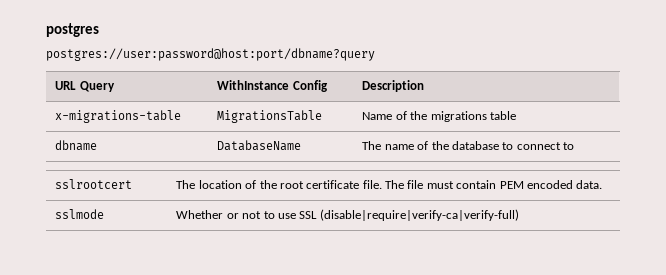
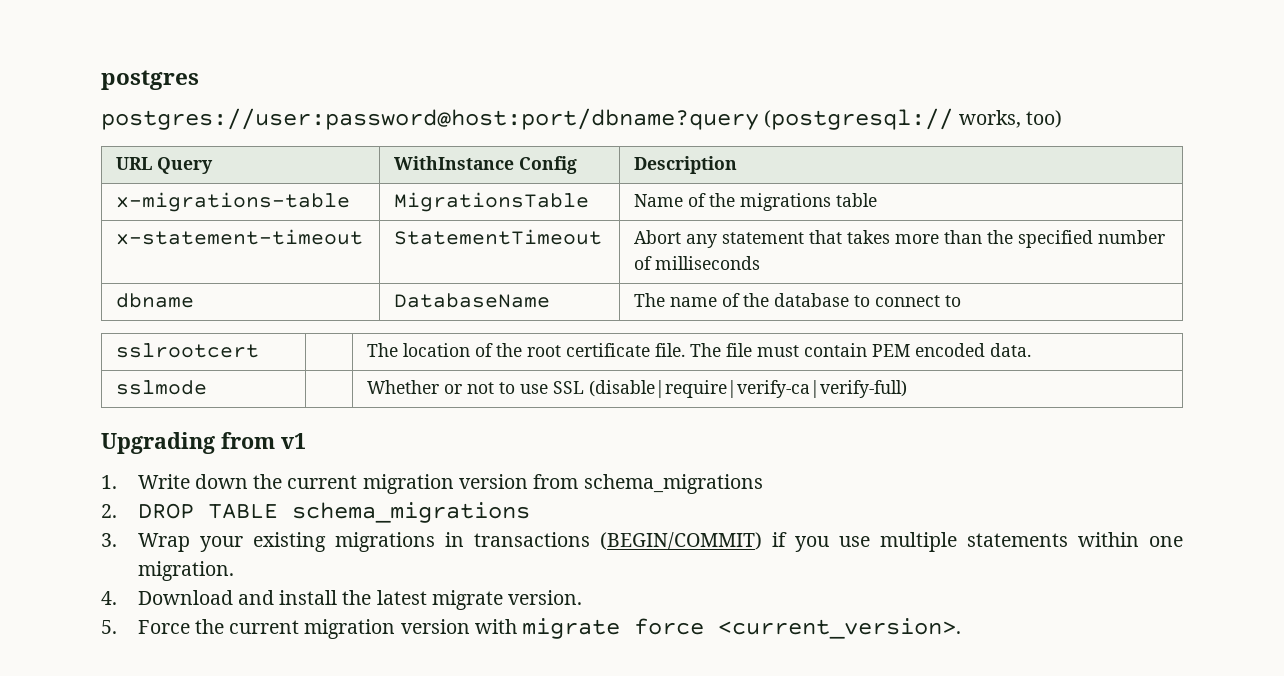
- postgres://user:password@host:port/dbname?query
+ postgres://user:password@host:port/dbname?query (postgresql:// works, too)
+ x-statement-timeout | StatementTimeout | Abort any statement that takes more than the specified number of milliseconds
+ Upgrading from v1
+ 1. Write down the current migration version from schema_migrations
+ 2. DROP TABLE schema_migrations
+ 3. Wrap your existing migrations in transactions (BEGIN/COMMIT) if you use multiple statements within one migration.
+ 4. Download and install the latest migrate version.
+ 5. Force the current migration version with migrate force <current_version>.

